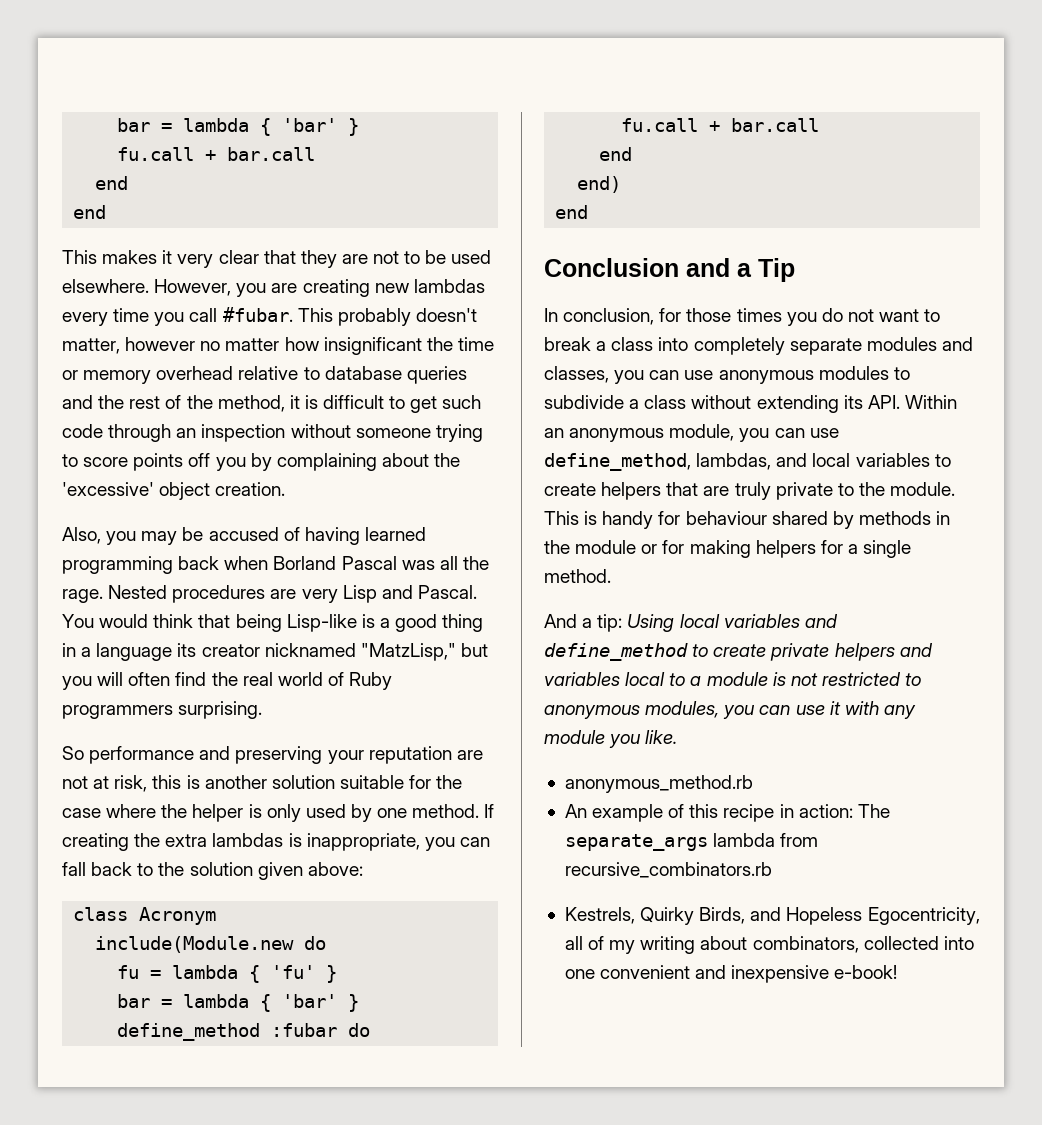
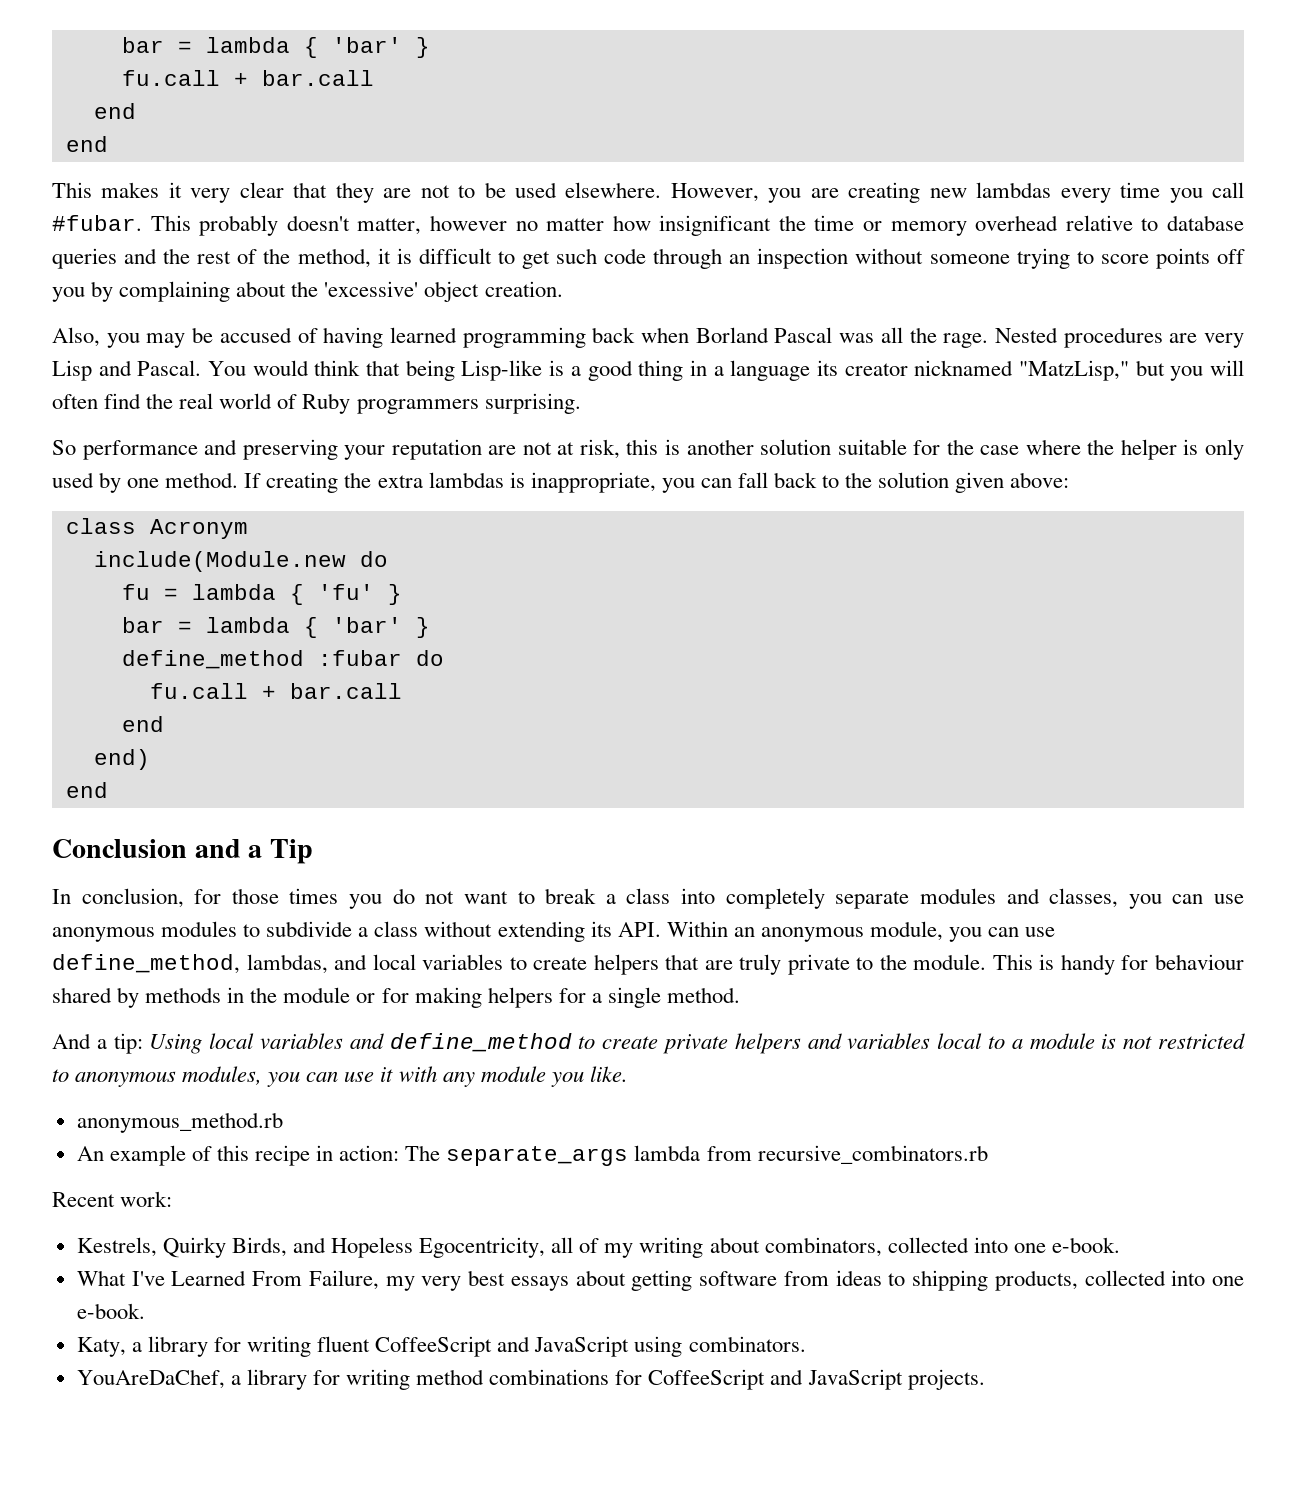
+ Recent work:
- Kestrels, Quirky Birds, and Hopeless Egocentricity, all of my writing about combinators, collected into one convenient and inexpensive e-book!
+ Kestrels, Quirky Birds, and Hopeless Egocentricity, all of my writing about combinators, collected into one e-book.
+ What I've Learned From Failure, my very best essays about getting software from ideas to shipping products, collected into one e-book.
+ Katy, a library for writing fluent CoffeeScript and JavaScript using combinators.
+ YouAreDaChef, a library for writing method combinations for CoffeeScript and JavaScript projects.

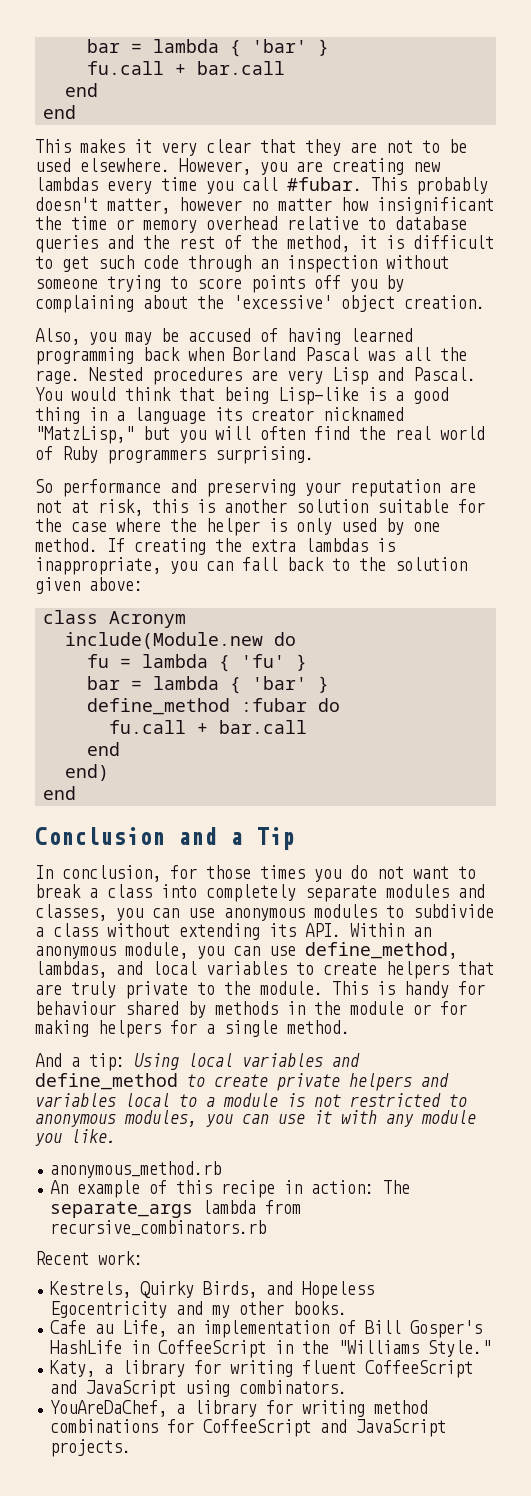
- Kestrels, Quirky Birds, and Hopeless Egocentricity, all of my writing about combinators, collected into one e-book.
- What I've Learned From Failure, my very best essays about getting software from ideas to shipping products, collected into one e-book.
+ Kestrels, Quirky Birds, and Hopeless Egocentricity and my other books.
+ Cafe au Life, an implementation of Bill Gosper's HashLife in CoffeeScript in the "Williams Style."

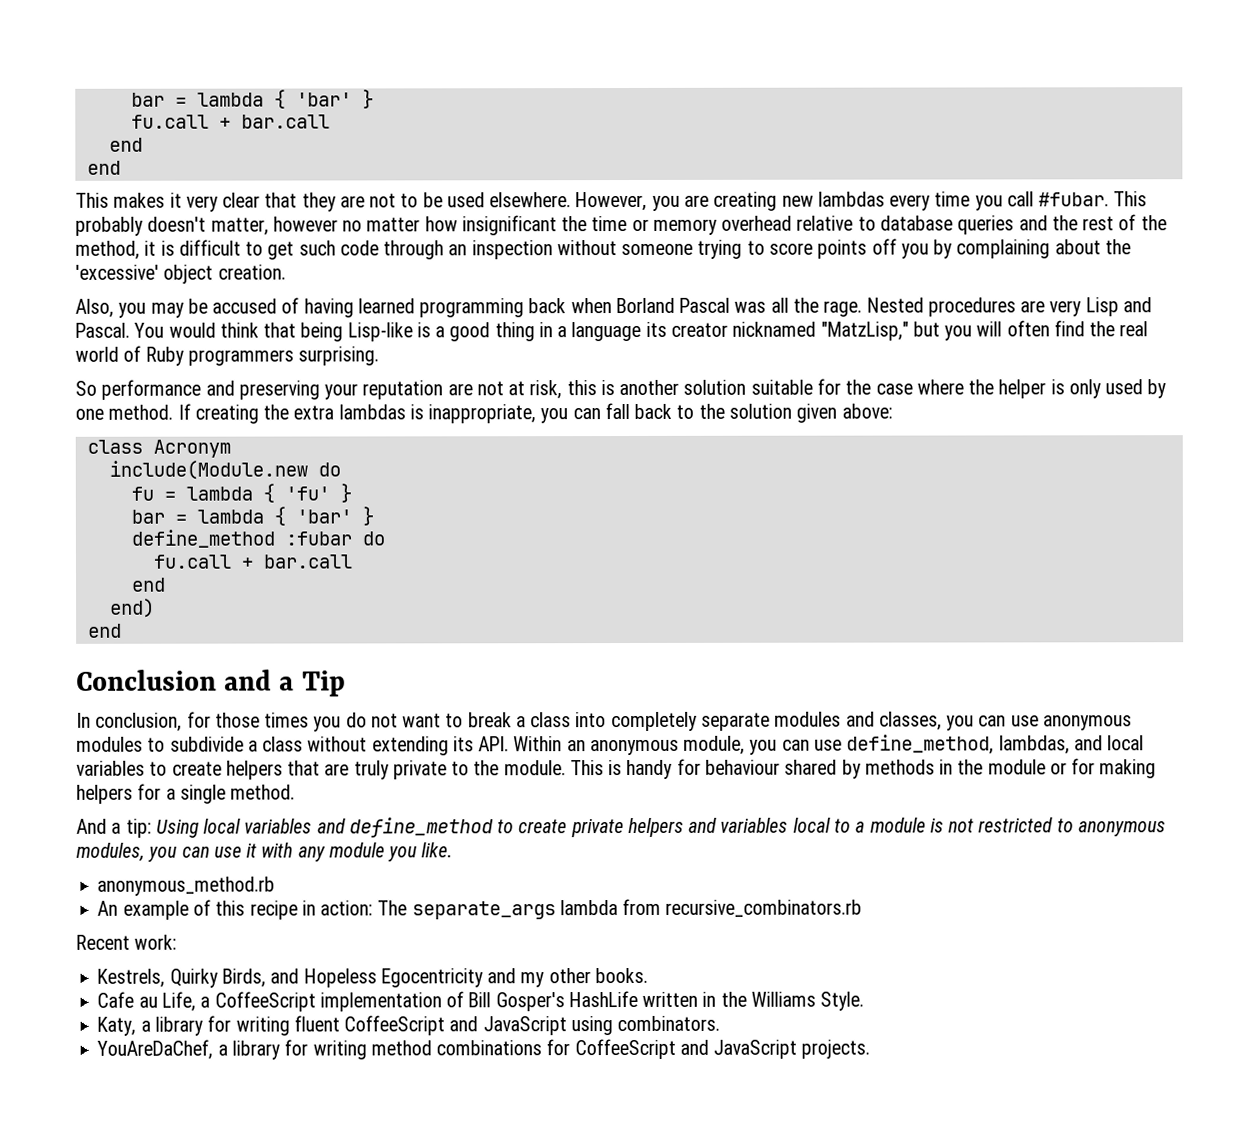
- Cafe au Life, an implementation of Bill Gosper's HashLife in CoffeeScript in the "Williams Style."
+ Cafe au Life, a CoffeeScript implementation of Bill Gosper's HashLife written in the Williams Style.

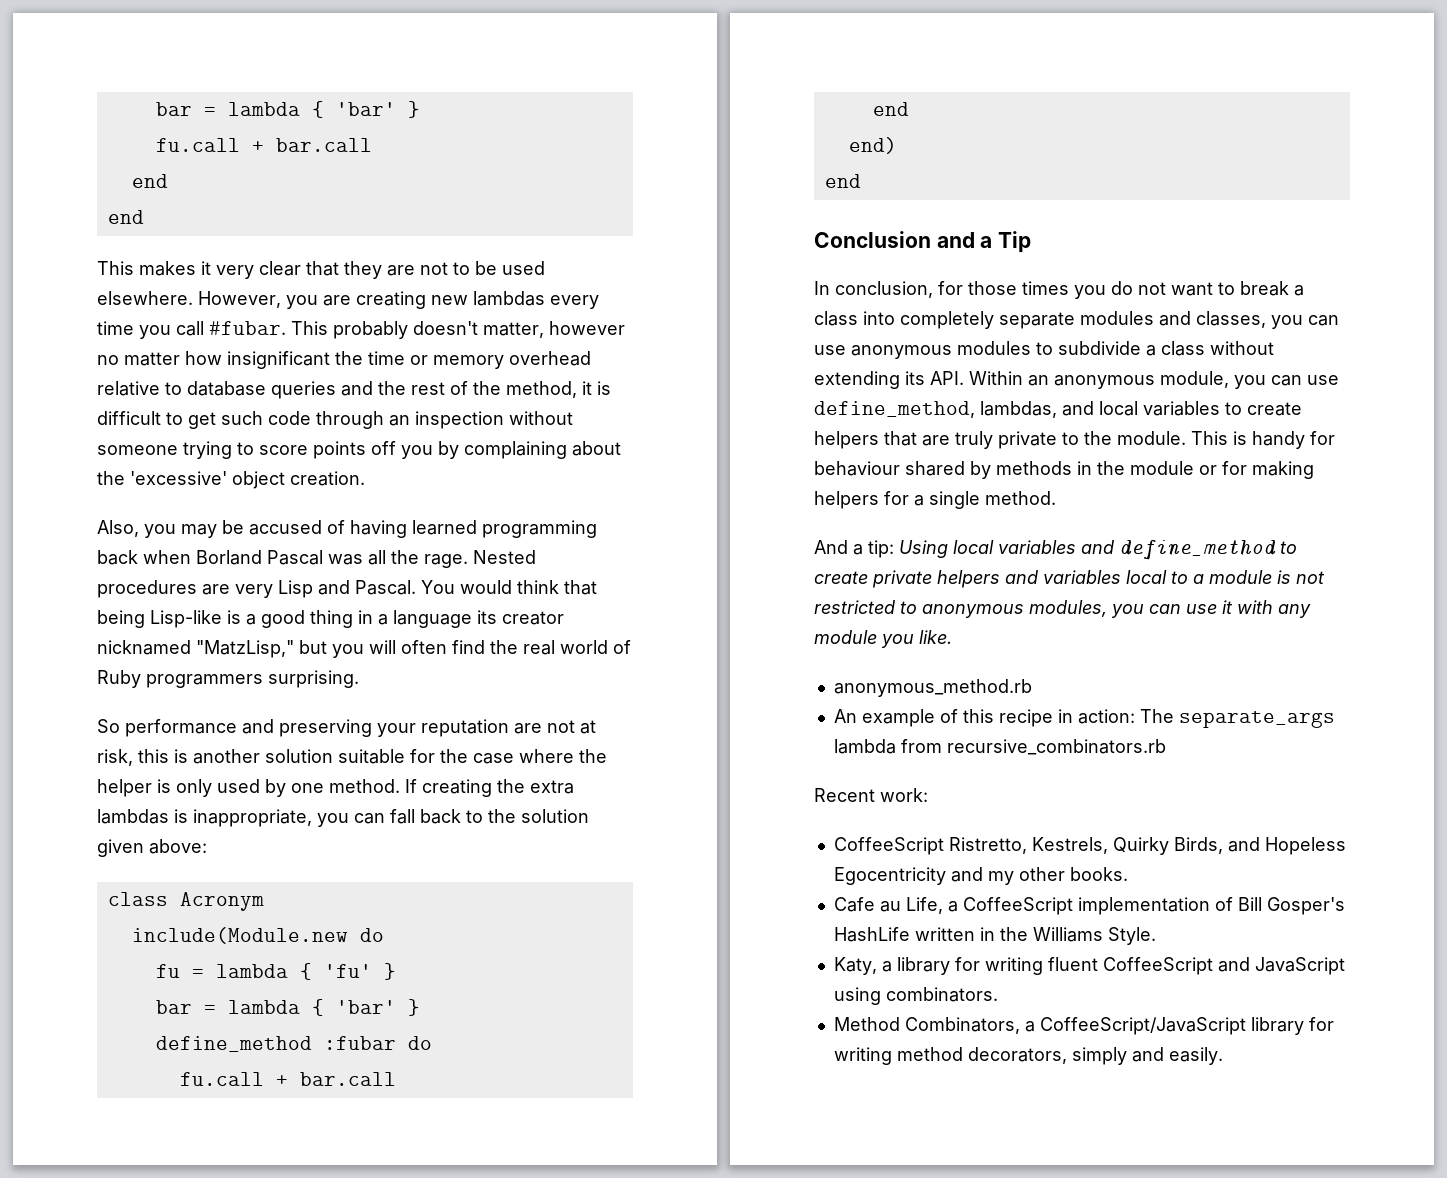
- Kestrels, Quirky Birds, and Hopeless Egocentricity and my other books.
+ CoffeeScript Ristretto, Kestrels, Quirky Birds, and Hopeless Egocentricity and my other books.
- YouAreDaChef, a library for writing method combinations for CoffeeScript and JavaScript projects.
+ Method Combinators, a CoffeeScript/JavaScript library for writing method decorators, simply and easily.

